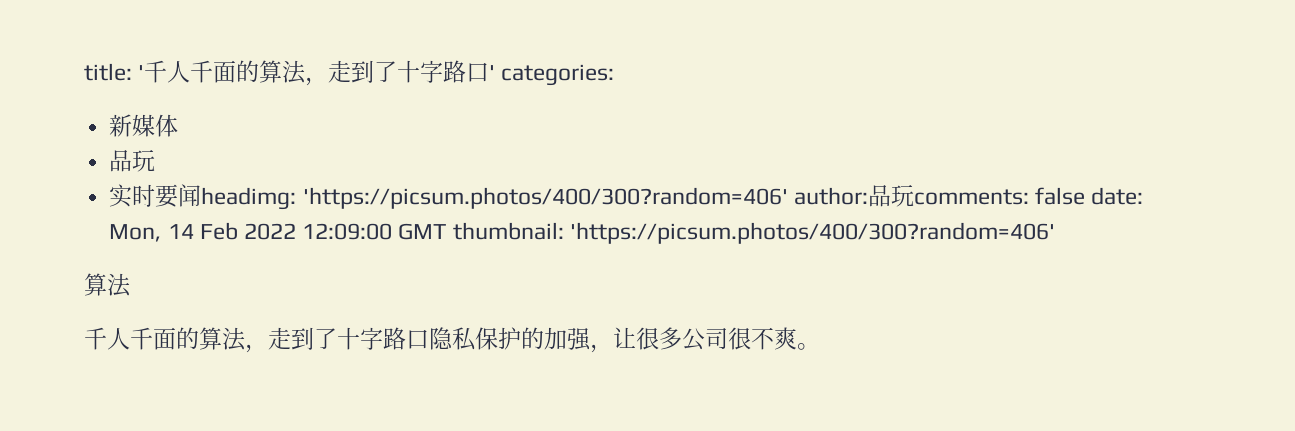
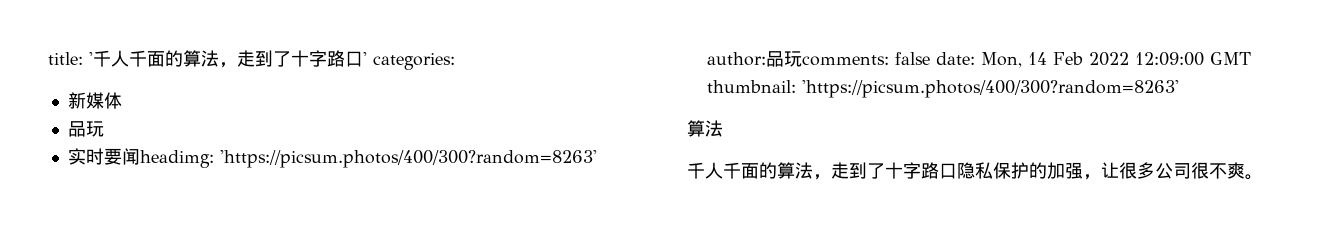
- 实时要闻headimg: 'https://picsum.photos/400/300?random=406' author:品玩comments: false date: Mon, 14 Feb 2022 12:09:00 GMT thumbnail: 'https://picsum.photos/400/300?random=406'
+ 实时要闻headimg: 'https://picsum.photos/400/300?random=8263' author:品玩comments: false date: Mon, 14 Feb 2022 12:09:00 GMT thumbnail: 'https://picsum.photos/400/300?random=8263'

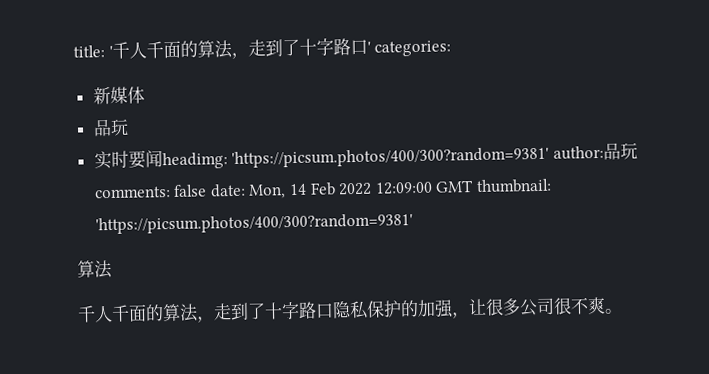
- 实时要闻headimg: 'https://picsum.photos/400/300?random=8263' author:品玩comments: false date: Mon, 14 Feb 2022 12:09:00 GMT thumbnail: 'https://picsum.photos/400/300?random=8263'
+ 实时要闻headimg: 'https://picsum.photos/400/300?random=9381' author:品玩comments: false date: Mon, 14 Feb 2022 12:09:00 GMT thumbnail: 'https://picsum.photos/400/300?random=9381'

